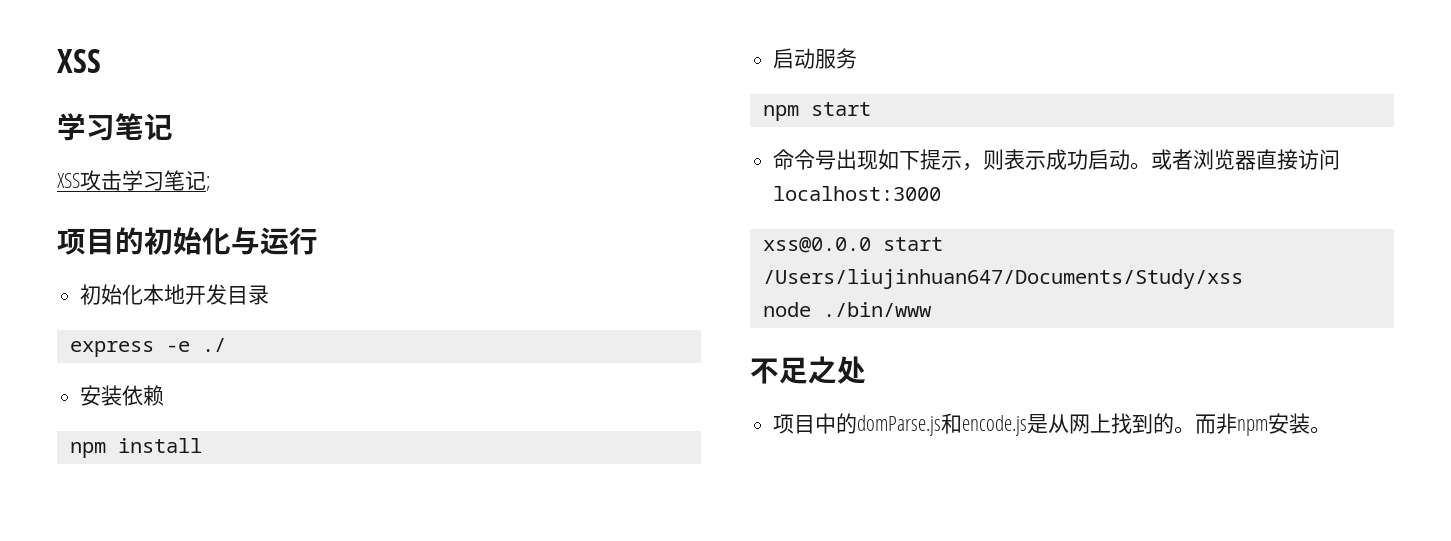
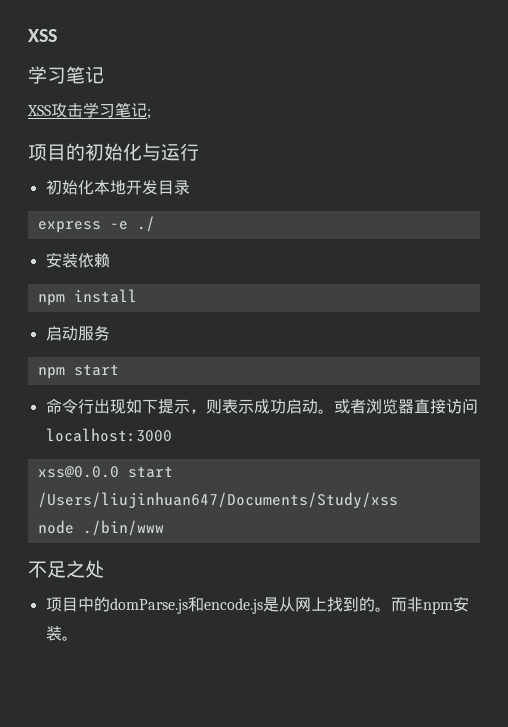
- 命令号出现如下提示，则表示成功启动。
+ 命令行出现如下提示，则表示成功启动。

